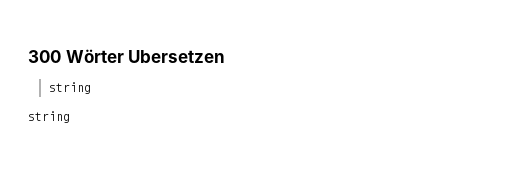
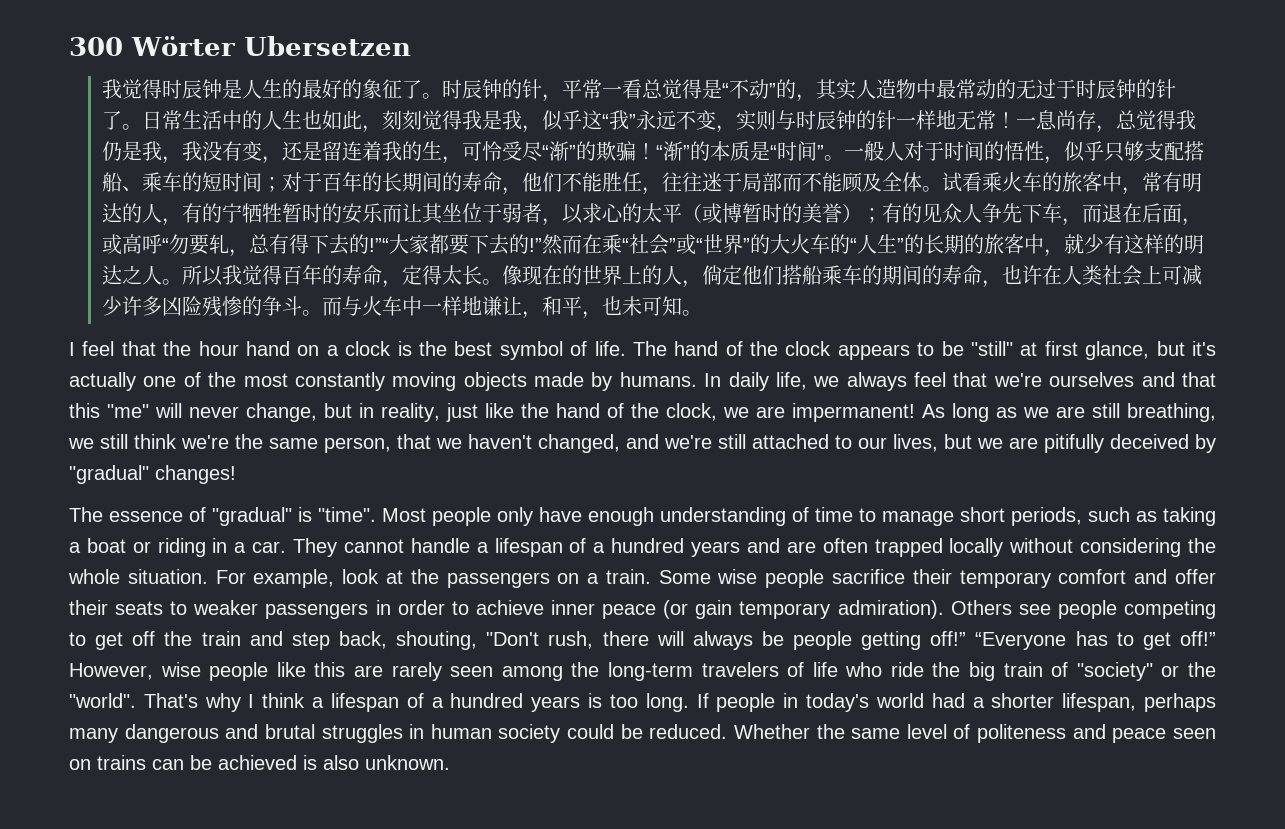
  300 Wörter Ubersetzen
- string
- string
+ 我觉得时辰钟是人生的最好的象征了。时辰钟的针，平常一看总觉得是“不动”的，其实人造物中最常动的无过于时辰钟的针了。日常生活中的人生也如此，刻刻觉得我是我，似乎这“我”永远不变，实则与时辰钟的针一样地无常！一息尚存，总觉得我仍是我，我没有变，还是留连着我的生，可怜受尽“渐”的欺骗！“渐”的本质是“时间”。一般人对于时间的悟性，似乎只够支配搭船、乘车的短时间；对于百年的长期间的寿命，他们不能胜任，往往迷于局部而不能顾及全体。试看乘火车的旅客中，常有明达的人，有的宁牺牲暂时的安乐而让其坐位于弱者，以求心的太平（或博暂时的美誉）；有的见众人争先下车，而退在后面，或高呼“勿要轧，总有得下去的!”“大家都要下去的!”然而在乘“社会”或“世界”的大火车的“人生”的长期的旅客中，就少有这样的明达之人。所以我觉得百年的寿命，定得太长。像现在的世界上的人，倘定他们搭船乘车的期间的寿命，也许在人类社会上可减少许多凶险残惨的争斗。而与火车中一样地谦让，和平，也未可知。
+ I feel that the hour hand on a clock is the best symbol of life. The hand of the clock appears to be "still" at first glance, but it's actually one of the most constantly moving objects made by humans. In daily life, we always feel that we're ourselves and that this "me" will never change, but in reality, just like the hand of the clock, we are impermanent! As long as we are still breathing, we still think we're the same person, that we haven't changed, and we're still attached to our lives, but we are pitifully deceived by "gradual" changes!
+ The essence of "gradual" is "time". Most people only have enough understanding of time to manage short periods, such as taking a boat or riding in a car. They cannot handle a lifespan of a hundred years and are often trapped locally without considering the whole situation. For example, look at the passengers on a train. Some wise people sacrifice their temporary comfort and offer their seats to weaker passengers in order to achieve inner peace (or gain temporary admiration). Others see people competing to get off the train and step back, shouting, "Don't rush, there will always be people getting off!” “Everyone has to get off!” However, wise people like this are rarely seen among the long-term travelers of life who ride the big train of "society" or the "world". That's why I think a lifespan of a hundred years is too long. If people in today's world had a shorter lifespan, perhaps many dangerous and brutal struggles in human society could be reduced. Whether the same level of politeness and peace seen on trains can be achieved is also unknown.

